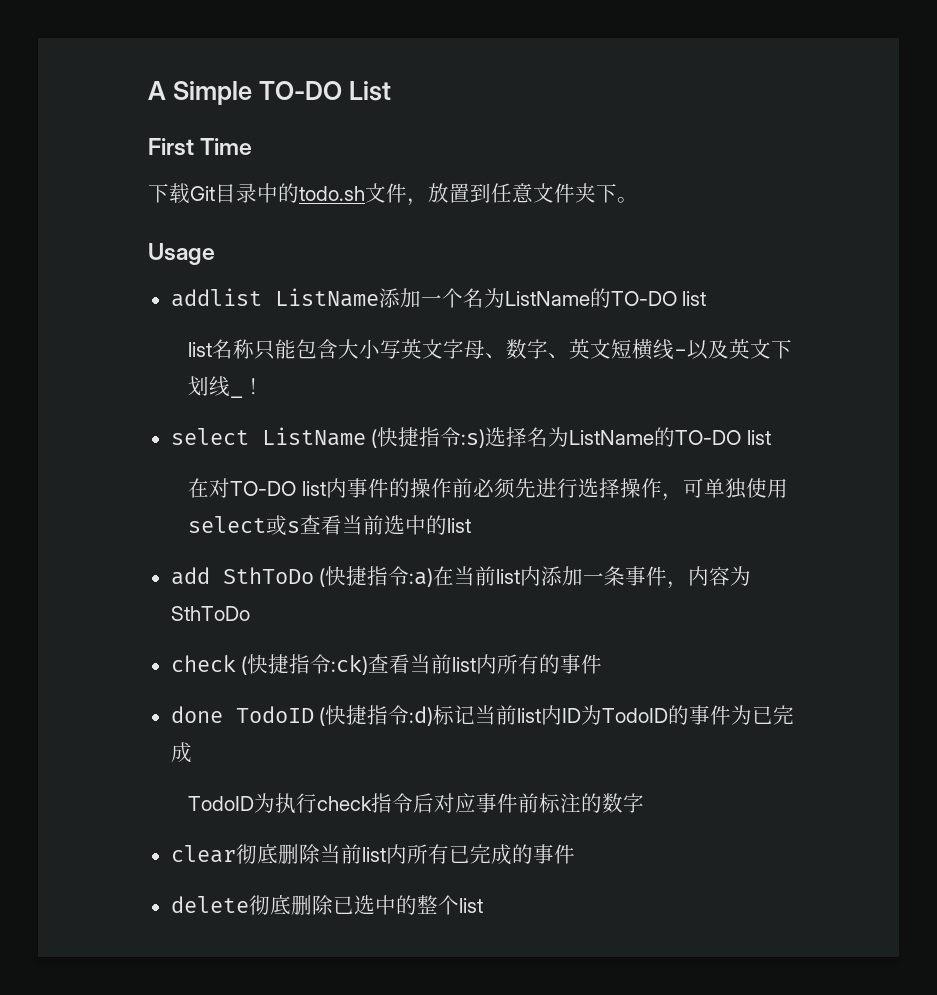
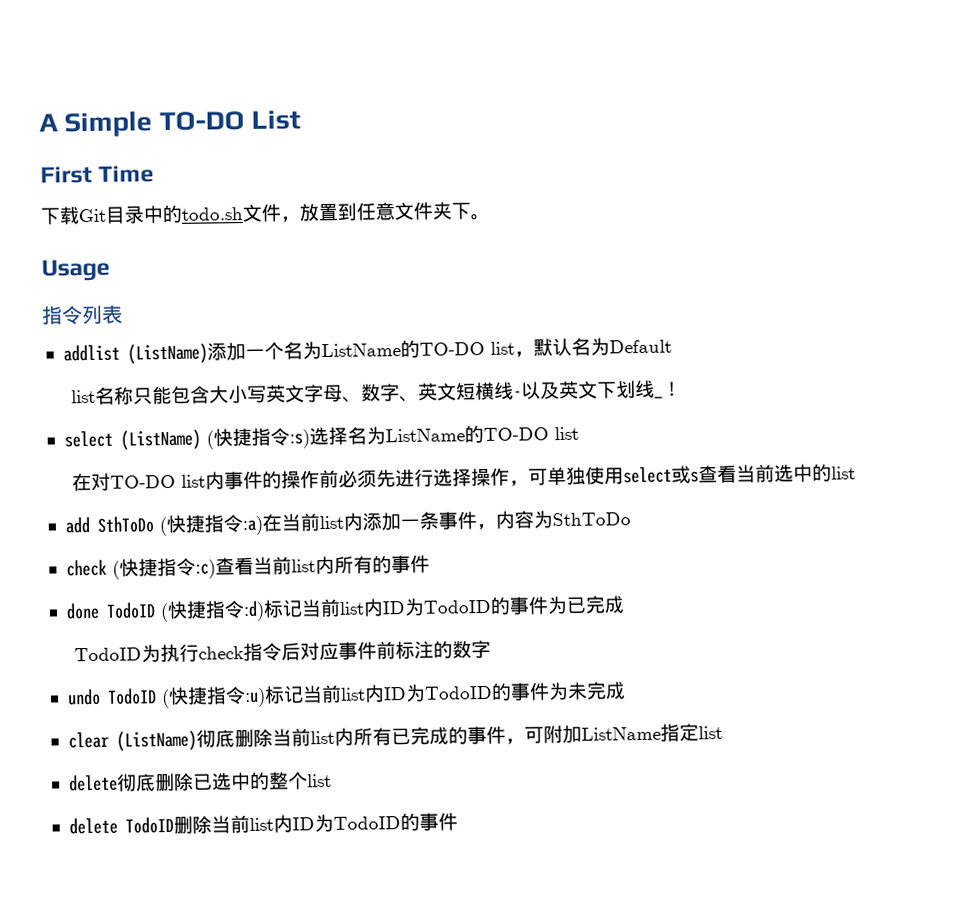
+ 指令列表
- addlist ListName添加一个名为ListName的TO-DO list
+ addlist (ListName)添加一个名为ListName的TO-DO list，默认名为Default
- select ListName (快捷指令:s)选择名为ListName的TO-DO list
+ select (ListName) (快捷指令:s)选择名为ListName的TO-DO list
- check (快捷指令:ck)查看当前list内所有的事件
+ check (快捷指令:c)查看当前list内所有的事件
+ undo TodoID (快捷指令:u)标记当前list内ID为TodoID的事件为未完成
- clear彻底删除当前list内所有已完成的事件
+ clear (ListName)彻底删除当前list内所有已完成的事件，可附加ListName指定list
+ delete TodoID删除当前list内ID为TodoID的事件

